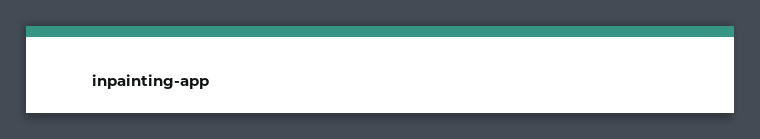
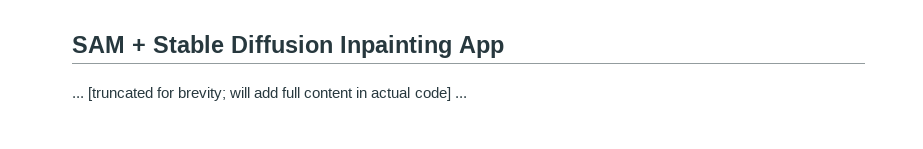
- inpainting-app
+ SAM + Stable Diffusion Inpainting App
+ ... [truncated for brevity; will add full content in actual code] ...

